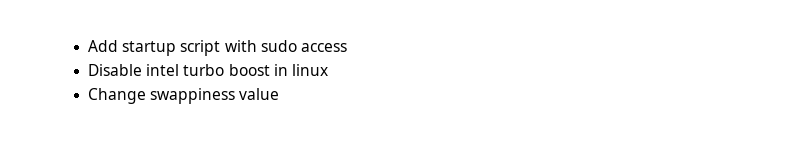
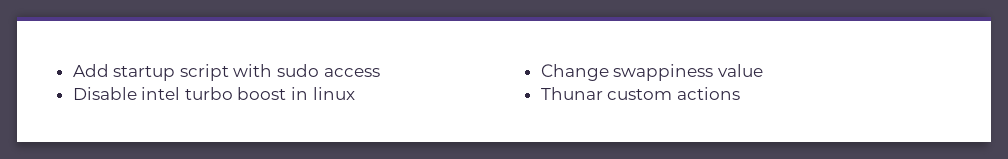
+ Thunar custom actions

